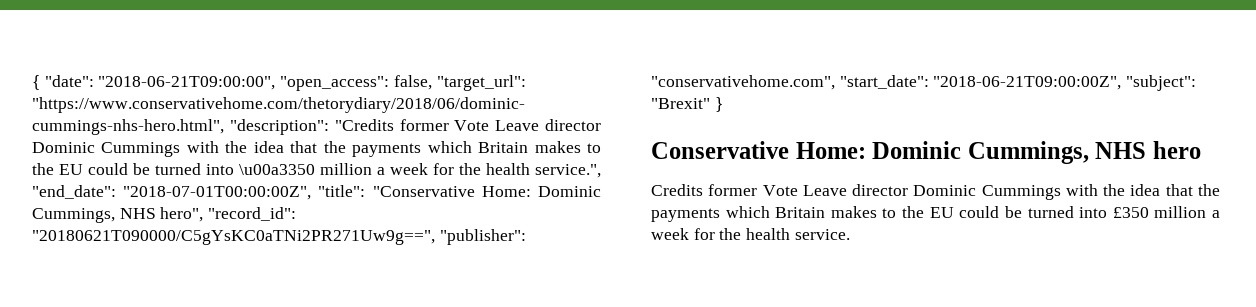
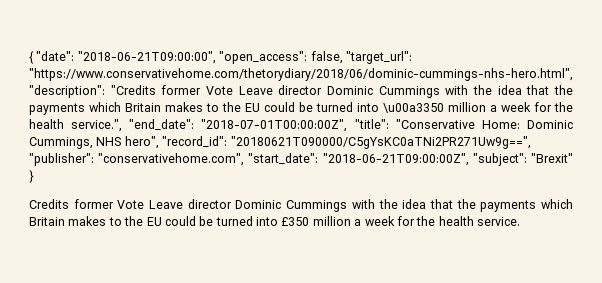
- Conservative Home: Dominic Cummings, NHS hero

